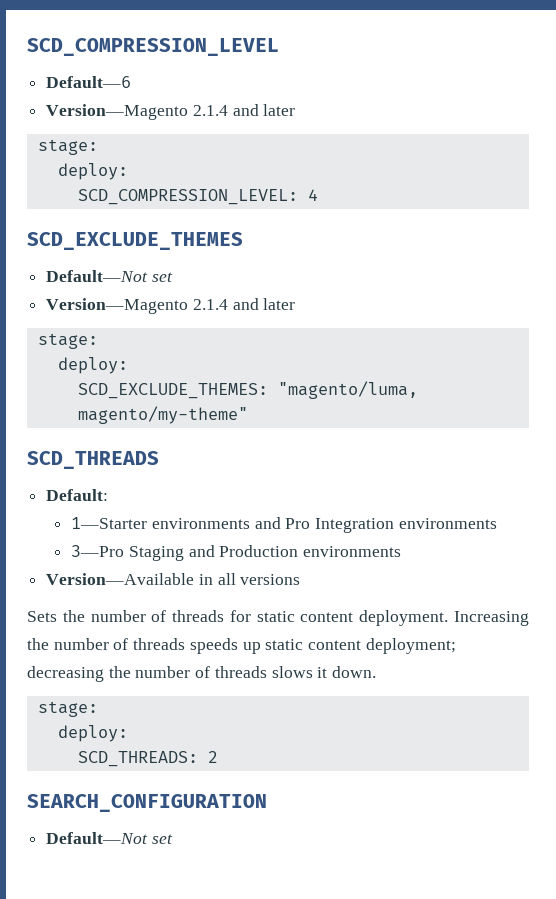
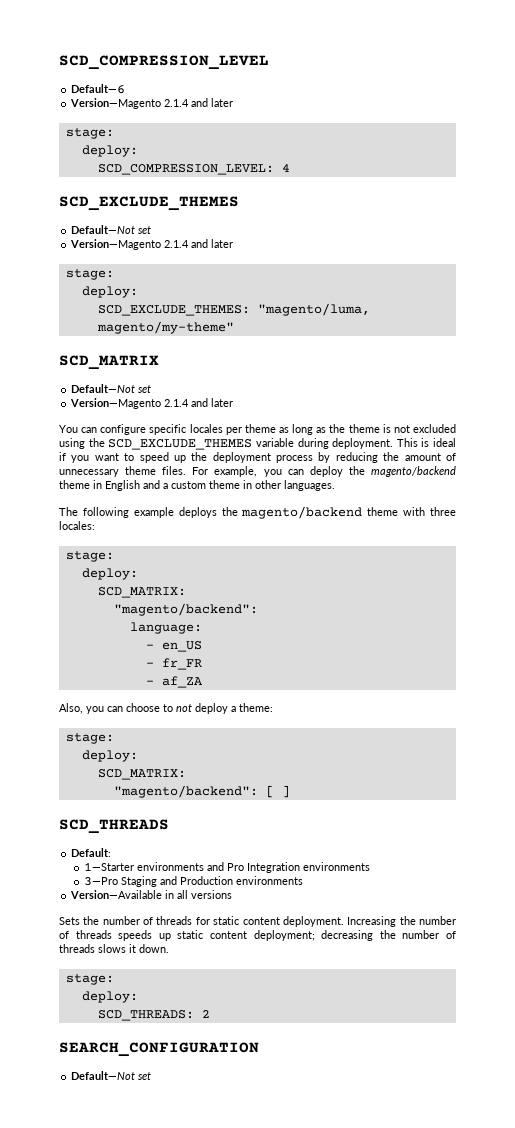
+ SCD_MATRIX
+ Default—Not set
+ Version—Magento 2.1.4 and later
+ You can configure specific locales per theme as long as the theme is not excluded using the SCD_EXCLUDE_THEMES variable during deployment. This is ideal if you want to speed up the deployment process by reducing the amount of unnecessary theme files. For example, you can deploy the magento/backend theme in English and a custom theme in other languages.
+ The following example deploys the magento/backend theme with three locales:
+ stage:
+ deploy:
+ SCD_MATRIX:
+ "magento/backend":
+ language:
+ - en_US
+ - fr_FR
+ - af_ZA
+ Also, you can choose to not deploy a theme:
+ stage:
+ deploy:
+ SCD_MATRIX:
+ "magento/backend": [ ]

